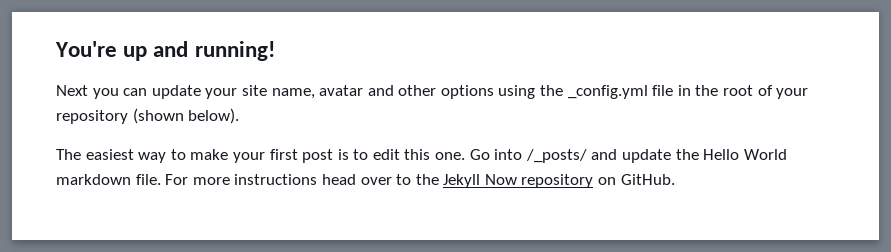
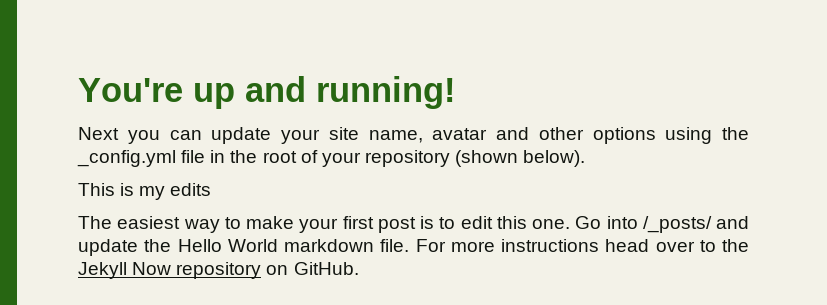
+ This is my edits

